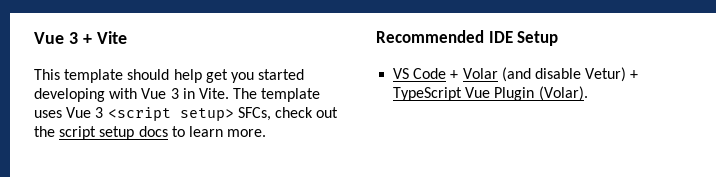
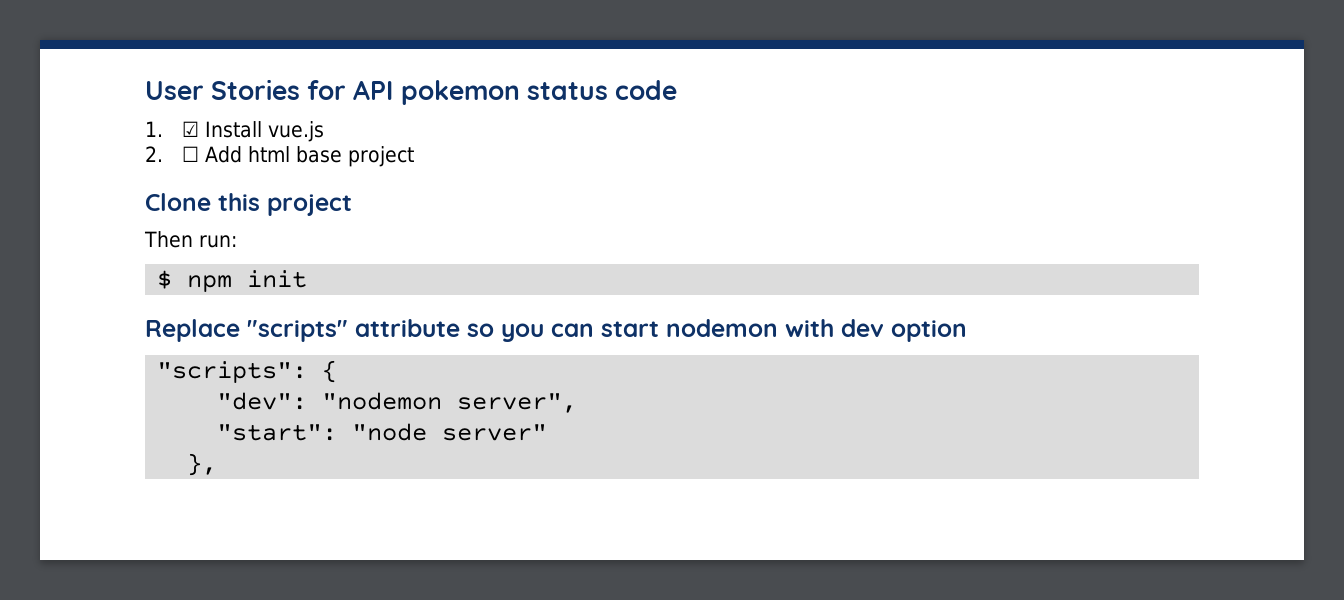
- Vue 3 + Vite
- This template should help get you started developing with Vue 3 in Vite. The template uses Vue 3 <script setup> SFCs, check out the script setup docs to learn more.
- Recommended IDE Setup
- VS Code + Volar (and disable Vetur) + TypeScript Vue Plugin (Volar).
+ User Stories for API pokemon status code
+ 1. ☑ Install vue.js
+ 2. ☐ Add html base project
+ Clone this project
+ Then run:
+ $ npm init
+ Replace "scripts" attribute so you can start nodemon with dev option
+ "scripts": {
+ "dev": "nodemon server",
+ "start": "node server"
+ },

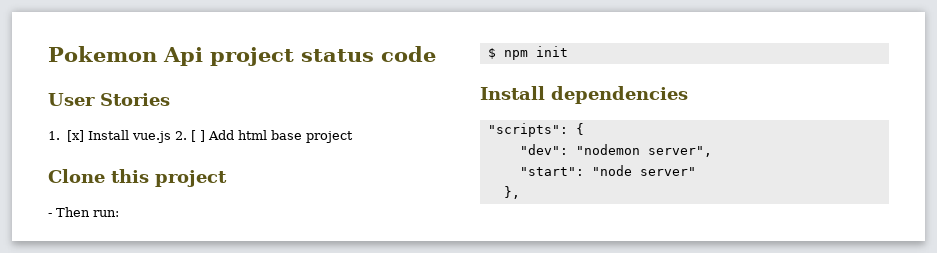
- User Stories for API pokemon status code
+ Pokemon Api project status code
+ User Stories
- 1. ☑ Install vue.js
- 2. ☐ Add html base project
+ 1. [x] Install vue.js 2. [ ] Add html base project
- Then run:
+ - Then run:
- Replace "scripts" attribute so you can start nodemon with dev option
+ Install dependencies

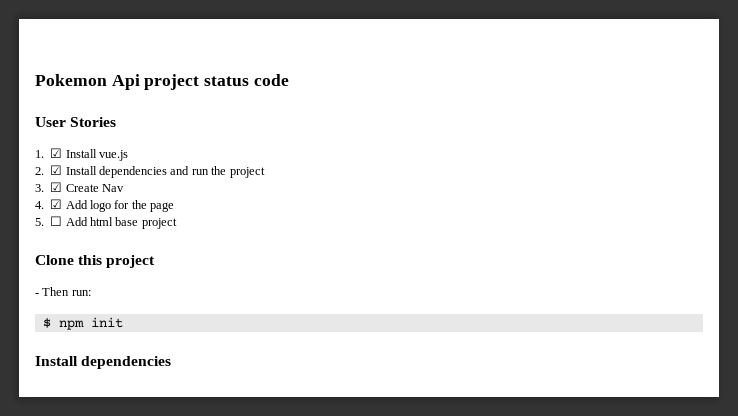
- 1. [x] Install vue.js 2. [ ] Add html base project
+ 1. ☑ Install vue.js
+ 2. ☑ Install dependencies and run the project
+ 3. ☑ Create Nav
+ 4. ☑ Add logo for the page
+ 5. ☐ Add html base project
- "scripts": {
- "dev": "nodemon server",
- "start": "node server"
- },

